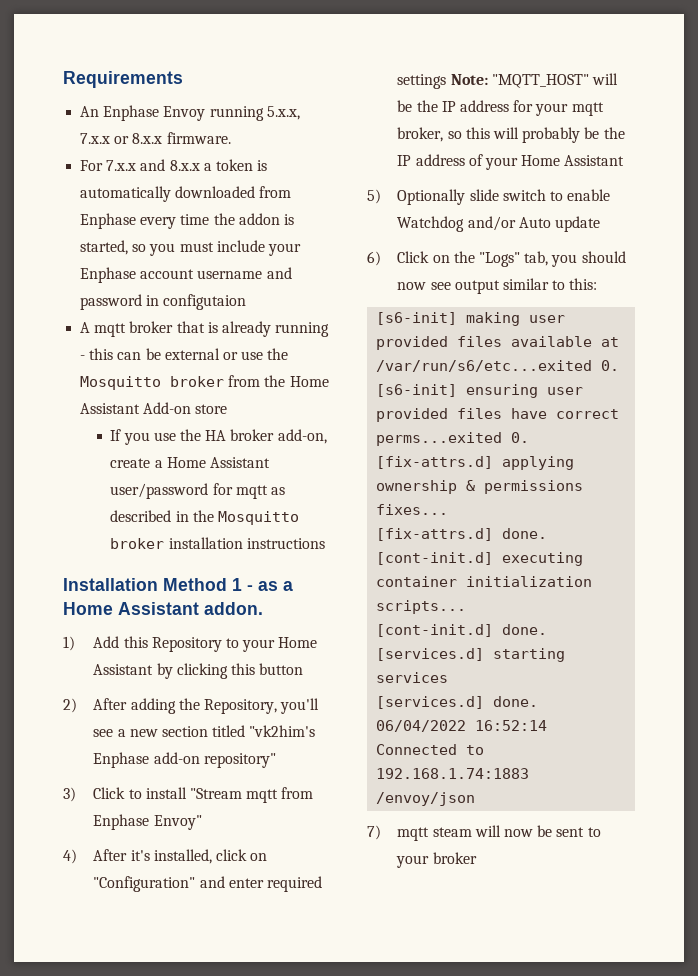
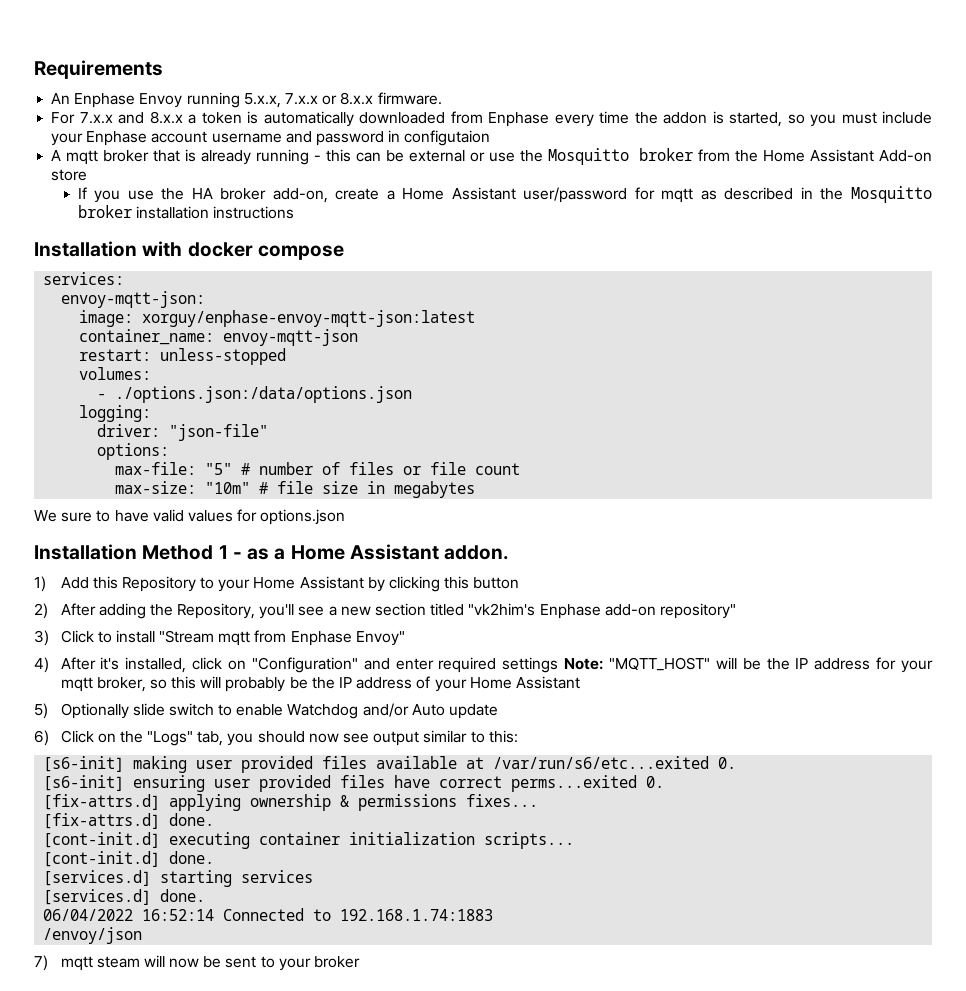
+ Installation with docker compose
+ services:
+ envoy-mqtt-json:
+ image: xorguy/enphase-envoy-mqtt-json:latest
+ container_name: envoy-mqtt-json
+ restart: unless-stopped
+ volumes:
+ - ./options.json:/data/options.json
+ logging:
+ driver: "json-file"
+ options:
+ max-file: "5" # number of files or file count
+ max-size: "10m" # file size in megabytes
+ We sure to have valid values for options.json

